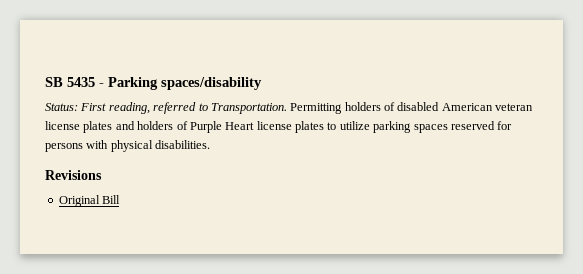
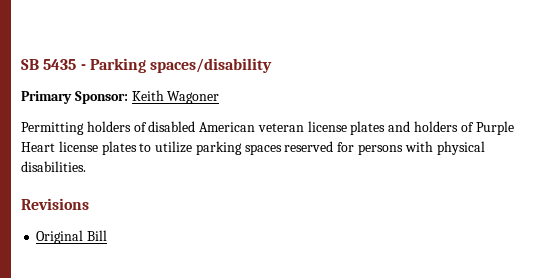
- Status: First reading, referred to Transportation. Permitting holders of disabled American veteran license plates and holders of Purple Heart license plates to utilize parking spaces reserved for persons with physical disabilities.
+ Primary Sponsor: Keith Wagoner
+ Permitting holders of disabled American veteran license plates and holders of Purple Heart license plates to utilize parking spaces reserved for persons with physical disabilities.

